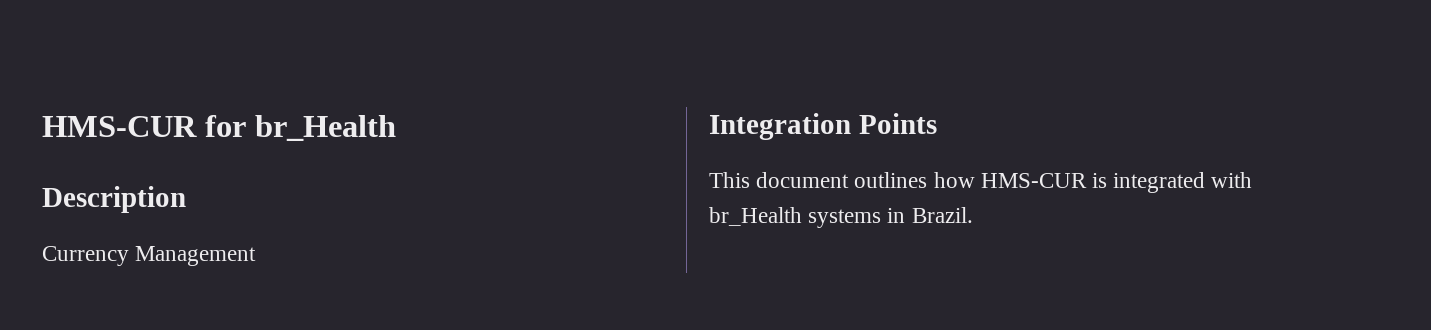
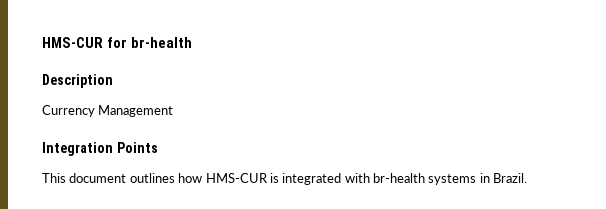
- HMS-CUR for br_Health
+ HMS-CUR for br-health
- This document outlines how HMS-CUR is integrated with br_Health systems in Brazil.
+ This document outlines how HMS-CUR is integrated with br-health systems in Brazil.

